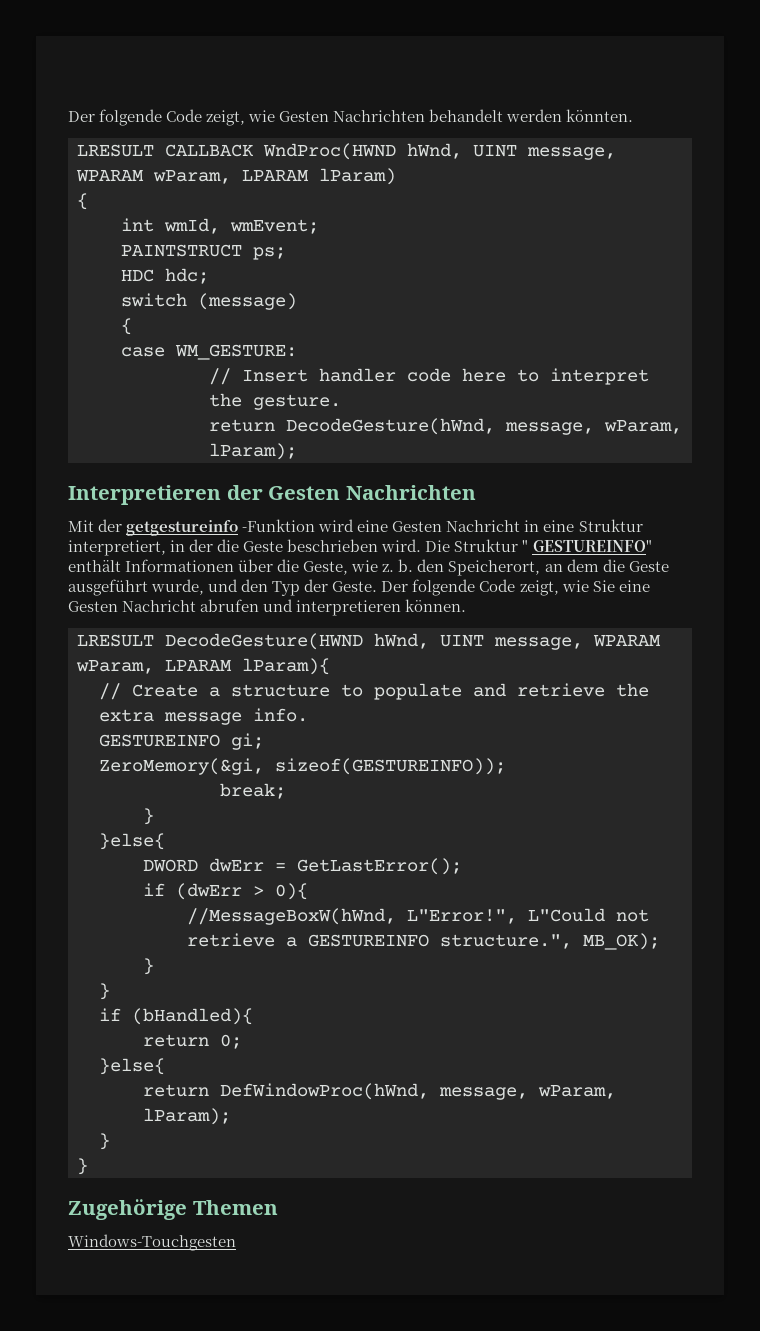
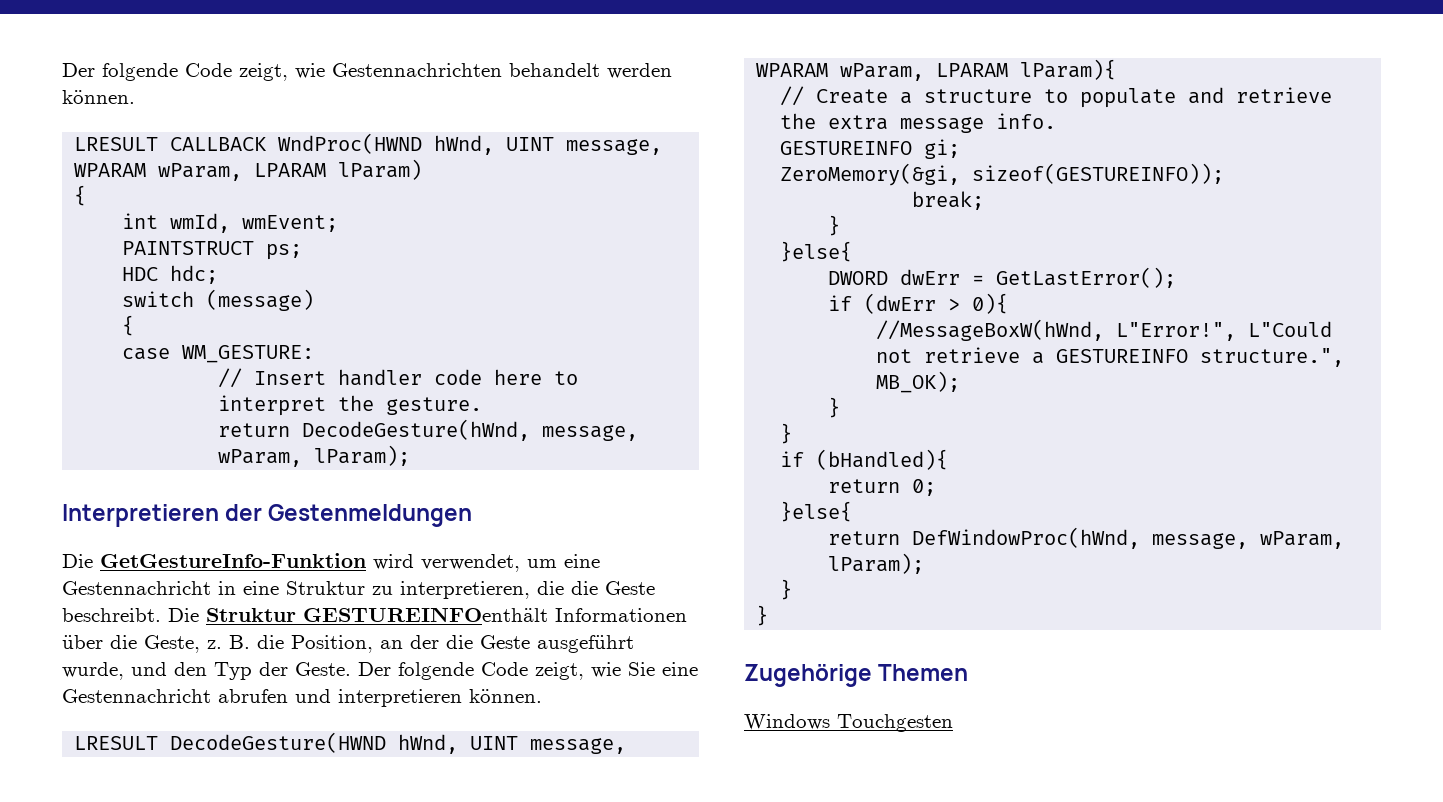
- Der folgende Code zeigt, wie Gesten Nachrichten behandelt werden könnten.
+ Der folgende Code zeigt, wie Gestennachrichten behandelt werden können.
- Interpretieren der Gesten Nachrichten
- Mit der getgestureinfo -Funktion wird eine Gesten Nachricht in eine Struktur interpretiert, in der die Geste beschrieben wird. Die Struktur " GESTUREINFO" enthält Informationen über die Geste, wie z. b. den Speicherort, an dem die Geste ausgeführt wurde, und den Typ der Geste.
+ Interpretieren der Gestenmeldungen
+ Die GetGestureInfo-Funktion wird verwendet, um eine Gestennachricht in eine Struktur zu interpretieren, die die Geste beschreibt. Die Struktur GESTUREINFOenthält Informationen über die Geste, z. B. die Position, an der die Geste ausgeführt wurde, und den Typ der Geste.
- Der folgende Code zeigt, wie Sie eine Gesten Nachricht abrufen und interpretieren können.
+ Der folgende Code zeigt, wie Sie eine Gestennachricht abrufen und interpretieren können.
- Windows-Touchgesten
+ Windows Touchgesten

